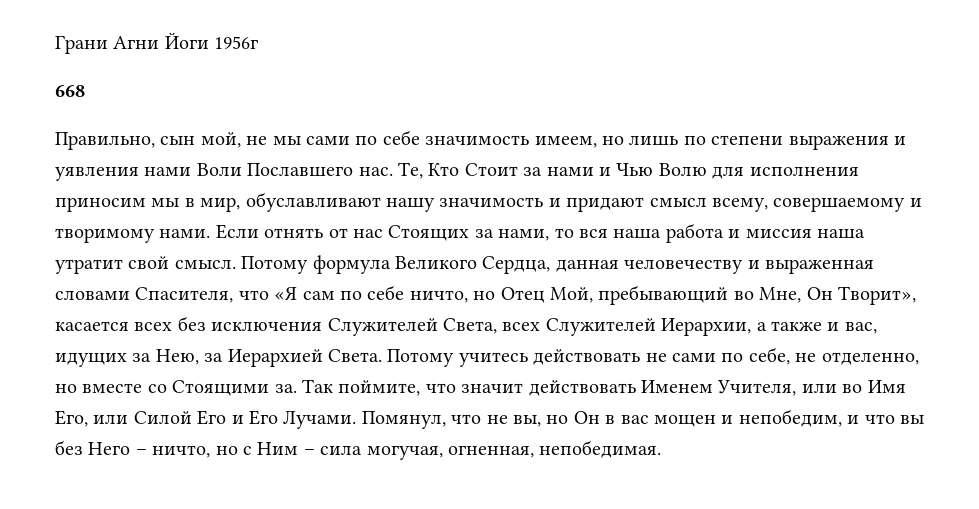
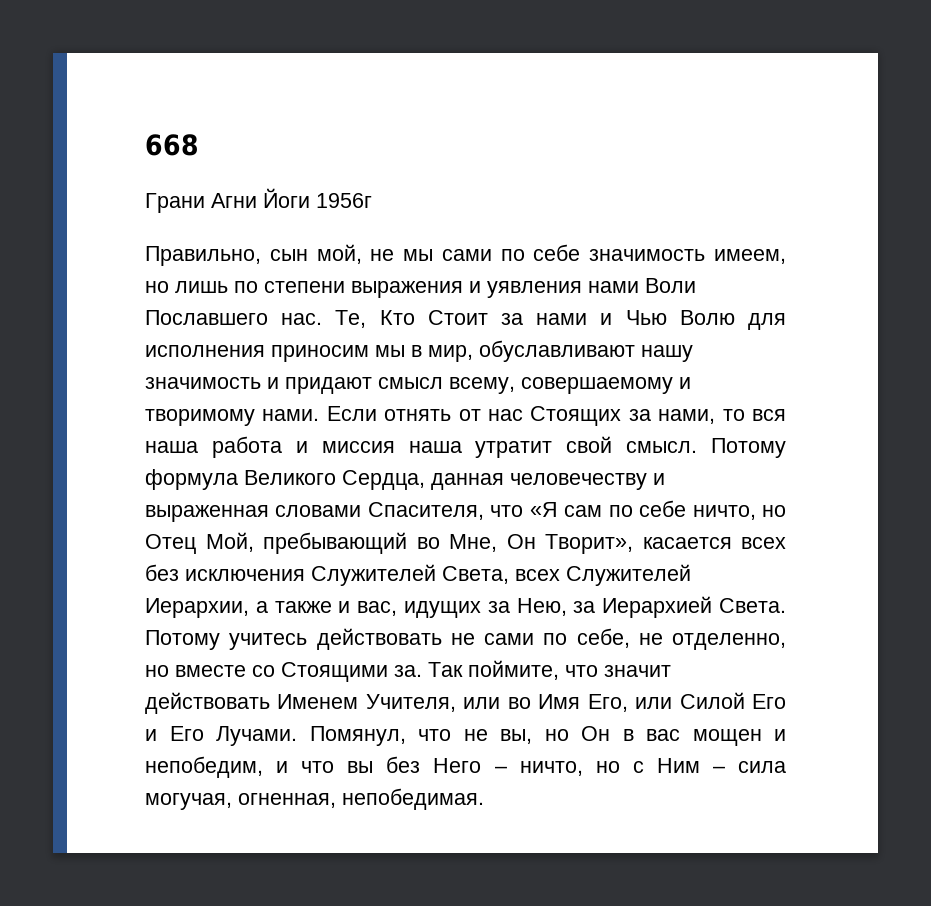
+ 668
- 668

